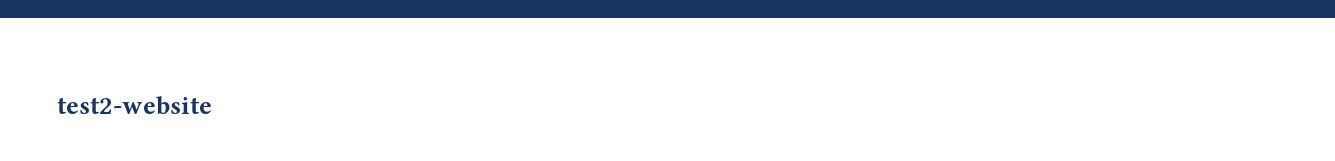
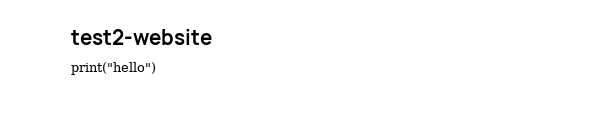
+ print("hello")

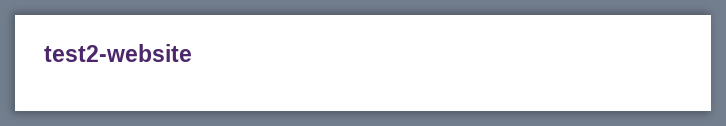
- print("hello")

